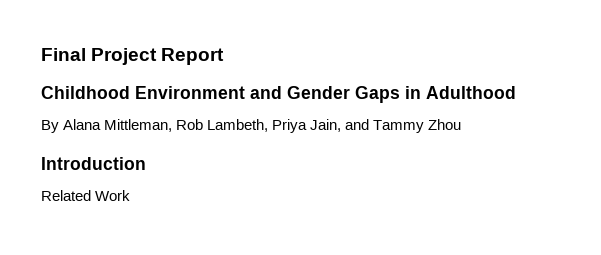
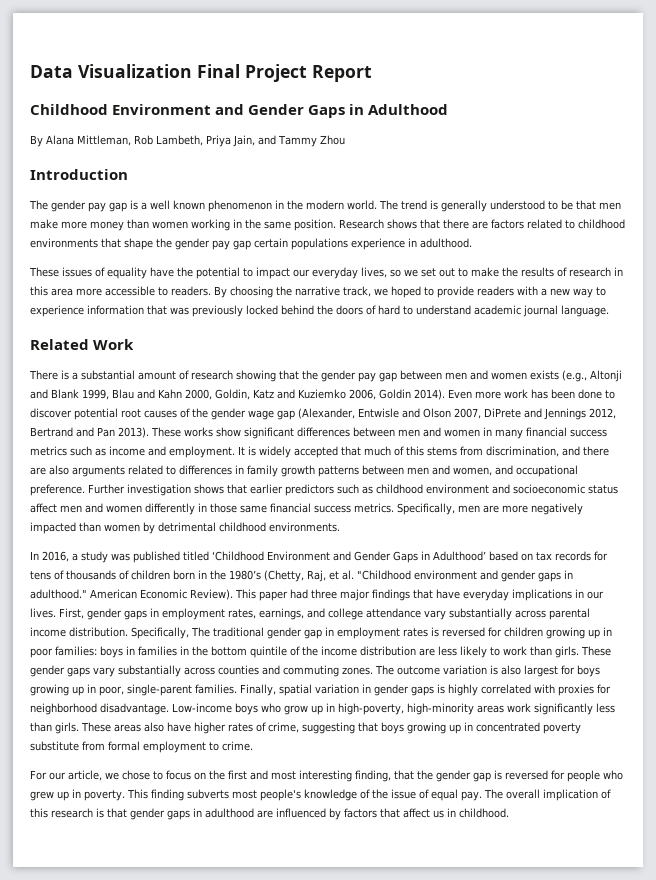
- Final Project Report
+ Data Visualization Final Project Report
+ The gender pay gap is a well known phenomenon in the modern world. The trend is generally understood to be that men make more money than women working in the same position. Research shows that there are factors related to childhood environments that shape the gender pay gap certain populations experience in adulthood.
+ These issues of equality have the potential to impact our everyday lives, so we set out to make the results of research in this area more accessible to readers. By choosing the narrative track, we hoped to provide readers with a new way to experience information that was previously locked behind the doors of hard to understand academic journal language.
  Related Work
+ There is a substantial amount of research showing that the gender pay gap between men and women exists (e.g., Altonji and Blank 1999, Blau and Kahn 2000, Goldin, Katz and Kuziemko 2006, Goldin 2014). Even more work has been done to discover potential root causes of the gender wage gap (Alexander, Entwisle and Olson 2007, DiPrete and Jennings 2012, Bertrand and Pan 2013). These works show significant differences between men and women in many financial success metrics such as income and employment. It is widely accepted that much of this stems from discrimination, and there are also arguments related to differences in family growth patterns between men and women, and occupational preference. Further investigation shows that earlier predictors such as childhood environment and socioeconomic status affect men and women differently in those same financial success metrics. Specifically, men are more negatively impacted than women by detrimental childhood environments.
+ In 2016, a study was published titled ‘Childhood Environment and Gender Gaps in Adulthood’ based on tax records for tens of thousands of children born in the 1980’s (Chetty, Raj, et al. "Childhood environment and gender gaps in adulthood." American Economic Review). This paper had three major findings that have everyday implications in our lives. First, gender gaps in employment rates, earnings, and college attendance vary substantially across parental income distribution. Specifically, The traditional gender gap in employment rates is reversed for children growing up in poor families: boys in families in the bottom quintile of the income distribution are less likely to work than girls. These gender gaps vary substantially across counties and commuting zones. The outcome variation is also largest for boys growing up in poor, single-parent families. Finally, spatial variation in gender gaps is highly correlated with proxies for neighborhood disadvantage. Low-income boys who grow up in high-poverty, high-minority areas work significantly less than girls. These areas also have higher rates of crime, suggesting that boys growing up in concentrated poverty substitute from formal employment to crime.
+ For our article, we chose to focus on the first and most interesting finding, that the gender gap is reversed for people who grew up in poverty. This finding subverts most people's knowledge of the issue of equal pay. The overall implication of this research is that gender gaps in adulthood are influenced by factors that affect us in childhood.

